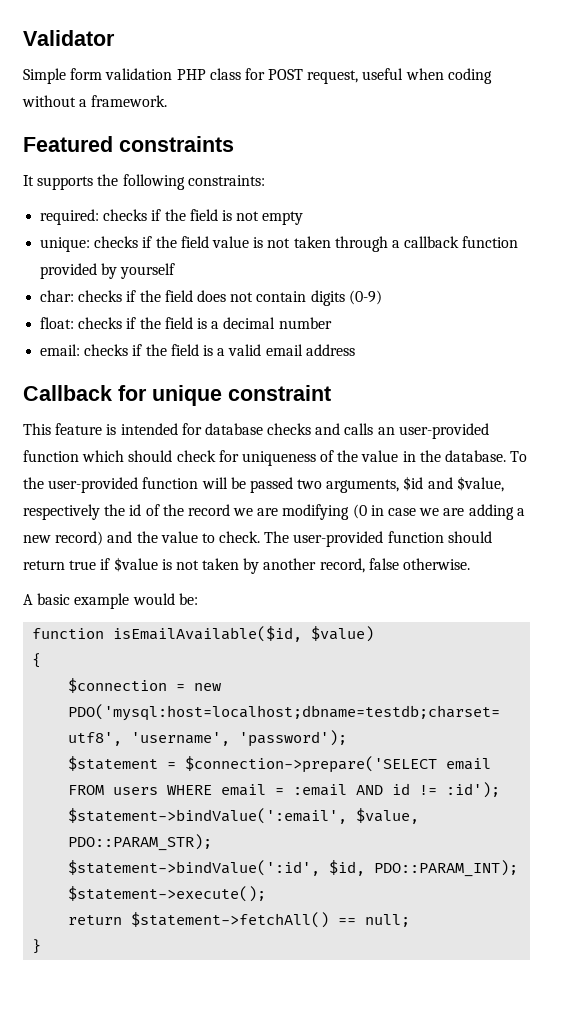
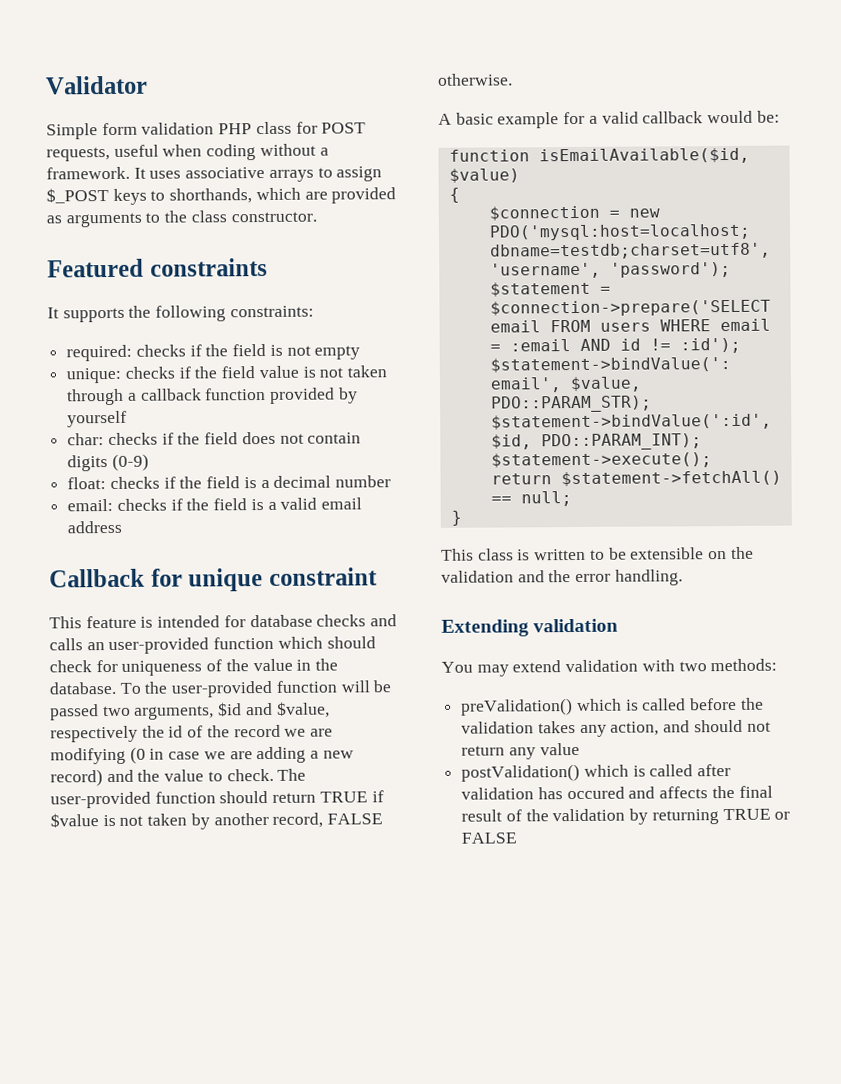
- Simple form validation PHP class for POST request, useful when coding without a framework.
+ Simple form validation PHP class for POST requests, useful when coding without a framework. It uses associative arrays to assign $_POST keys to shorthands, which are provided as arguments to the class constructor.
- The user-provided function should return true if $value is not taken by another record, false otherwise.
+ The user-provided function should return TRUE if $value is not taken by another record, FALSE otherwise.
- A basic example would be:
+ A basic example for a valid callback would be:
+ This class is written to be extensible on the validation and the error handling.
+ Extending validation
+ You may extend validation with two methods:
+ preValidation() which is called before the validation takes any action, and should not return any value
+ postValidation() which is called after validation has occured and affects the final result of the validation by returning TRUE or FALSE

